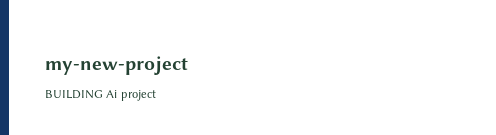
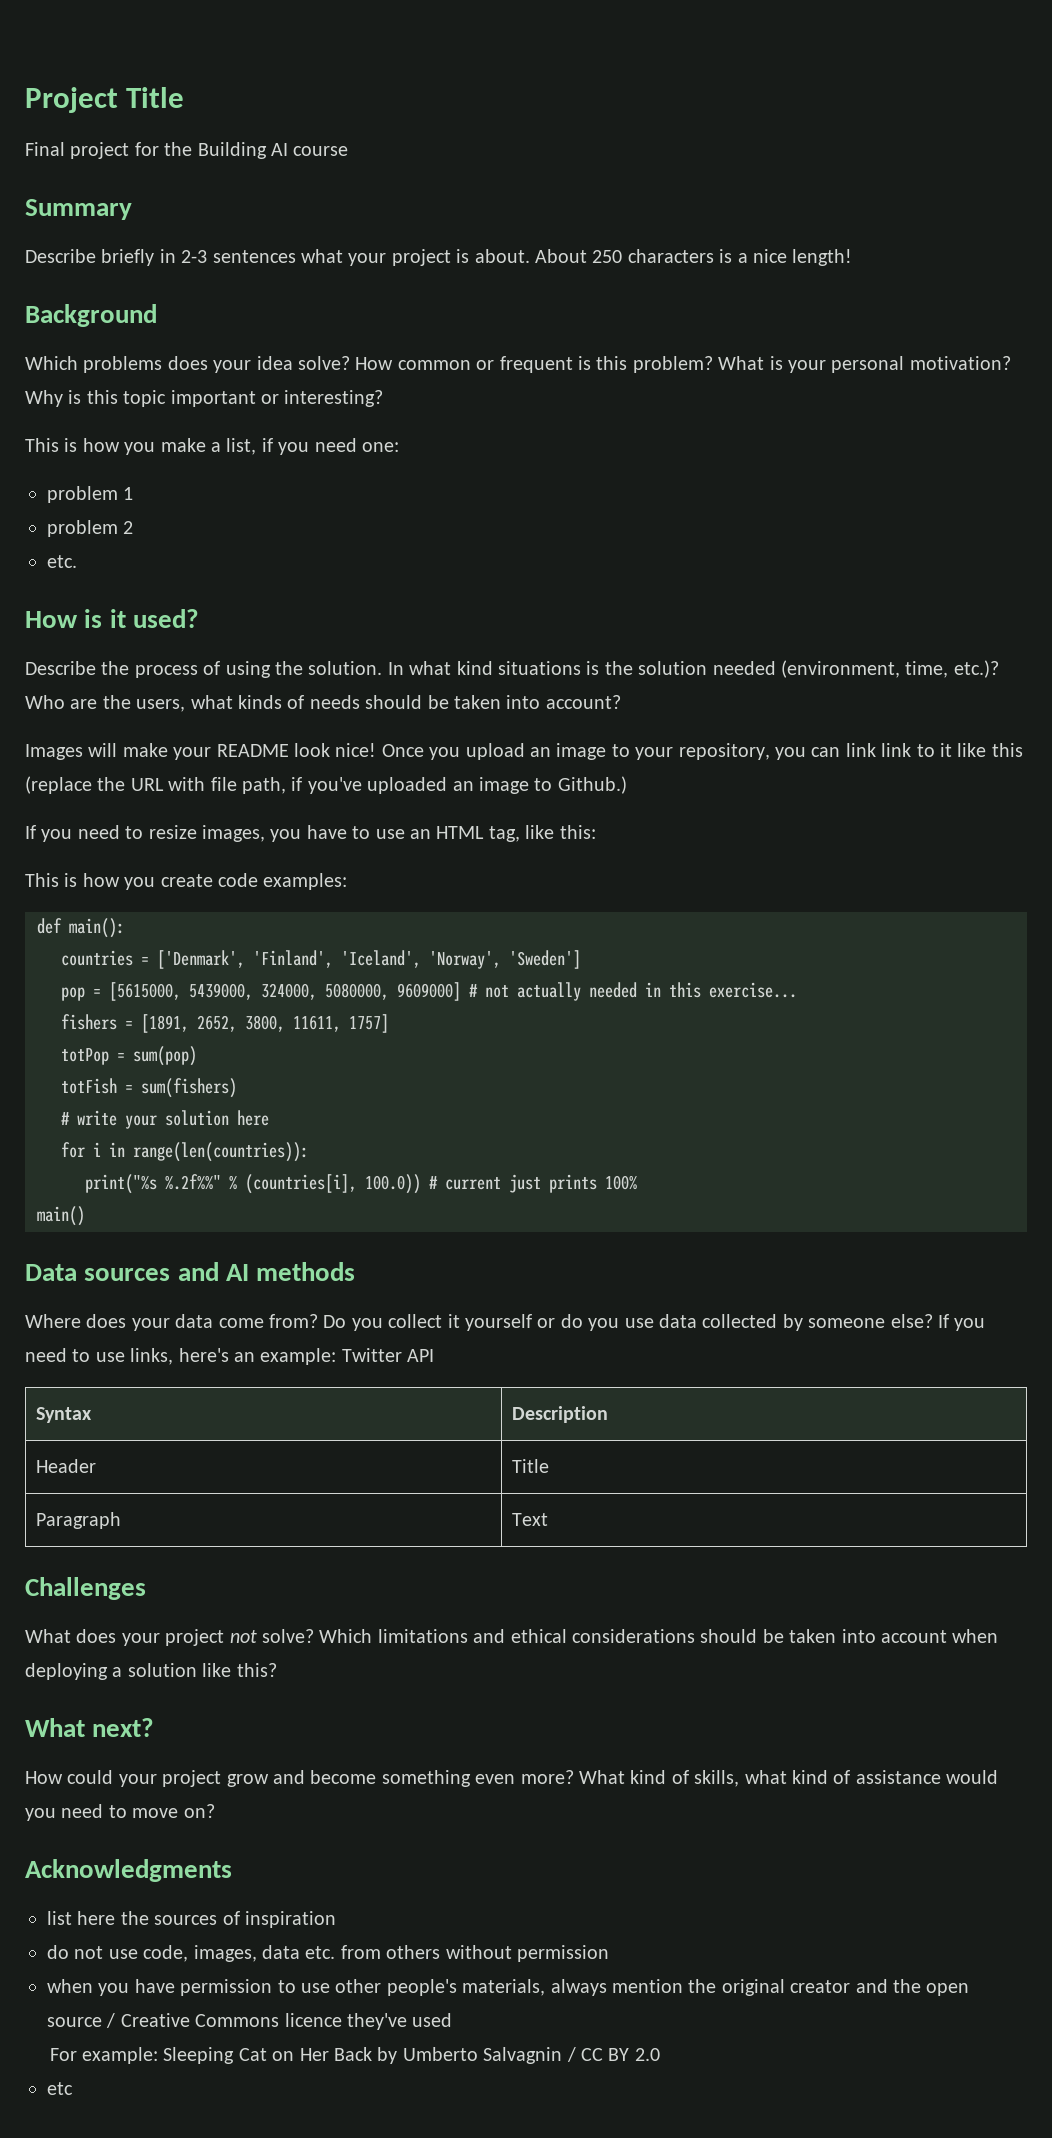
- my-new-project
- BUILDING Ai project
+ Project Title
+ Final project for the Building AI course
+ Summary
+ Describe briefly in 2-3 sentences what your project is about. About 250 characters is a nice length!
+ Background
+ Which problems does your idea solve? How common or frequent is this problem? What is your personal motivation? Why is this topic important or interesting?
+ This is how you make a list, if you need one:
+ problem 1
+ problem 2
+ etc.
+ How is it used?
+ Describe the process of using the solution. In what kind situations is the solution needed (environment, time, etc.)? Who are the users, what kinds of needs should be taken into account?
+ Images will make your README look nice! Once you upload an image to your repository, you can link link to it like this (replace the URL with file path, if you've uploaded an image to Github.)
+ If you need to resize images, you have to use an HTML tag, like this:
+ This is how you create code examples:
+ def main():
+ countries = ['Denmark', 'Finland', 'Iceland', 'Norway', 'Sweden']
+ pop = [5615000, 5439000, 324000, 5080000, 9609000] # not actually needed in this exercise...
+ fishers = [1891, 2652, 3800, 11611, 1757]
+ totPop = sum(pop)
+ totFish = sum(fishers)
+ # write your solution here
+ for i in range(len(countries)):
+ print("%s %.2f%%" % (countries[i], 100.0)) # current just prints 100%
+ main()
+ Data sources and AI methods
+ Where does your data come from? Do you collect it yourself or do you use data collected by someone else? If you need to use links, here's an example: Twitter API
+ Syntax | Description
+ Header | Title
+ Paragraph | Text
+ Challenges
+ What does your project not solve? Which limitations and ethical considerations should be taken into account when deploying a solution like this?
+ What next?
+ How could your project grow and become something even more? What kind of skills, what kind of assistance would you need to move on?
+ Acknowledgments
+ list here the sources of inspiration
+ do not use code, images, data etc. from others without permission
+ when you have permission to use other people's materials, always mention the original creator and the open source / Creative Commons licence they've used
+ For example: Sleeping Cat on Her Back by Umberto Salvagnin / CC BY 2.0
+ etc

